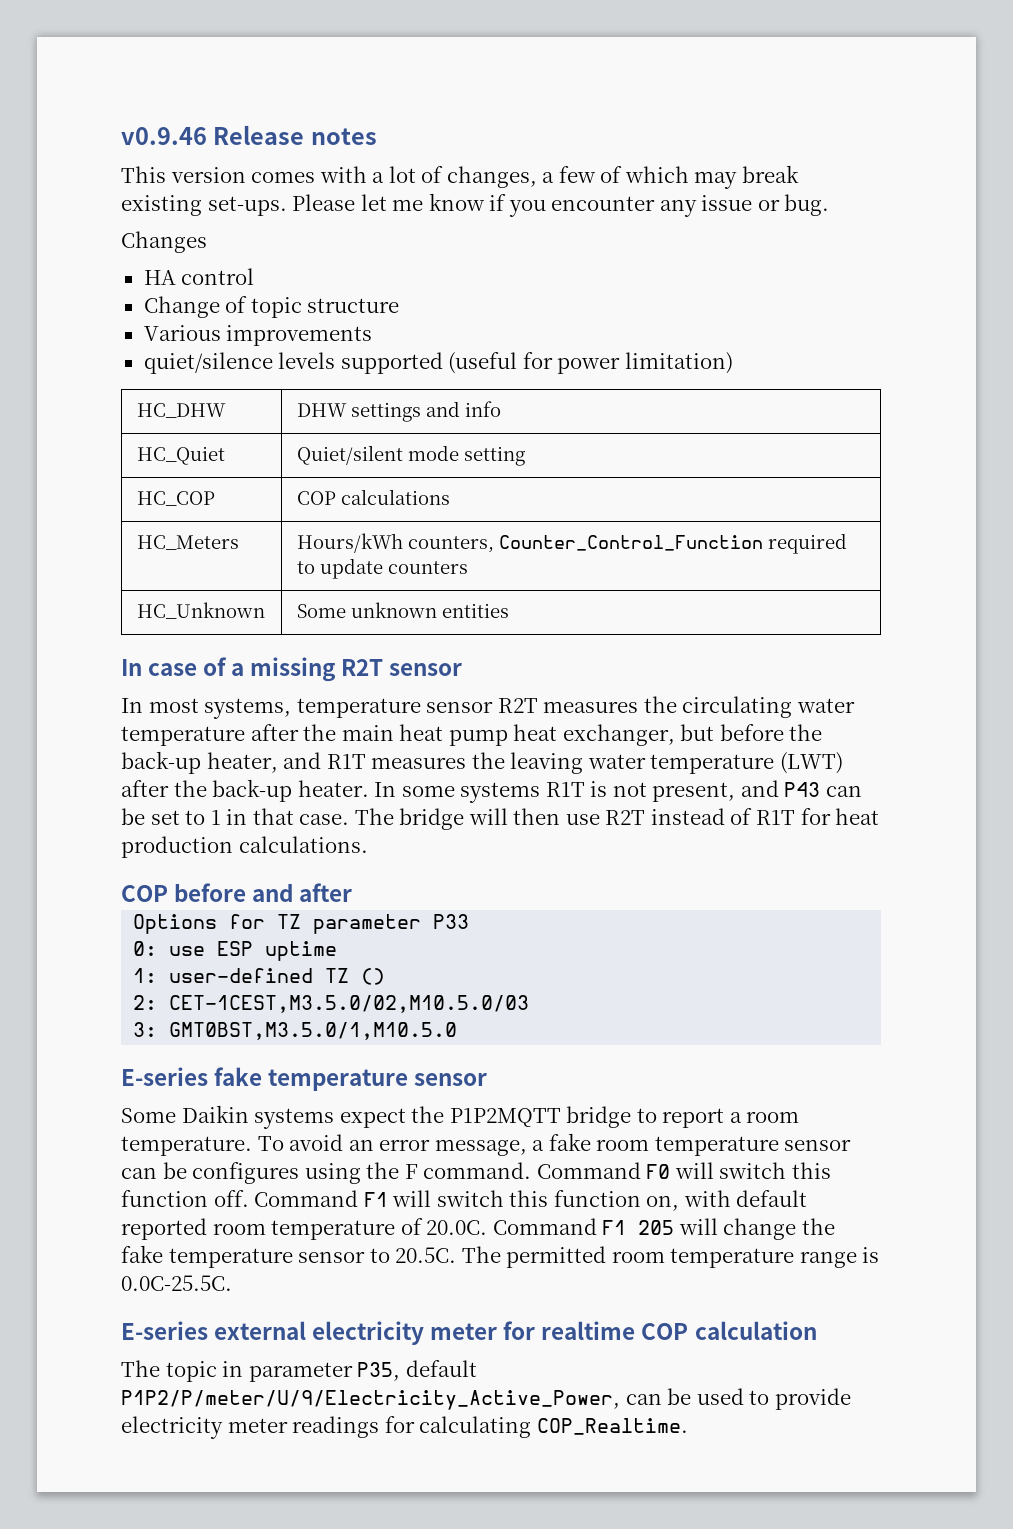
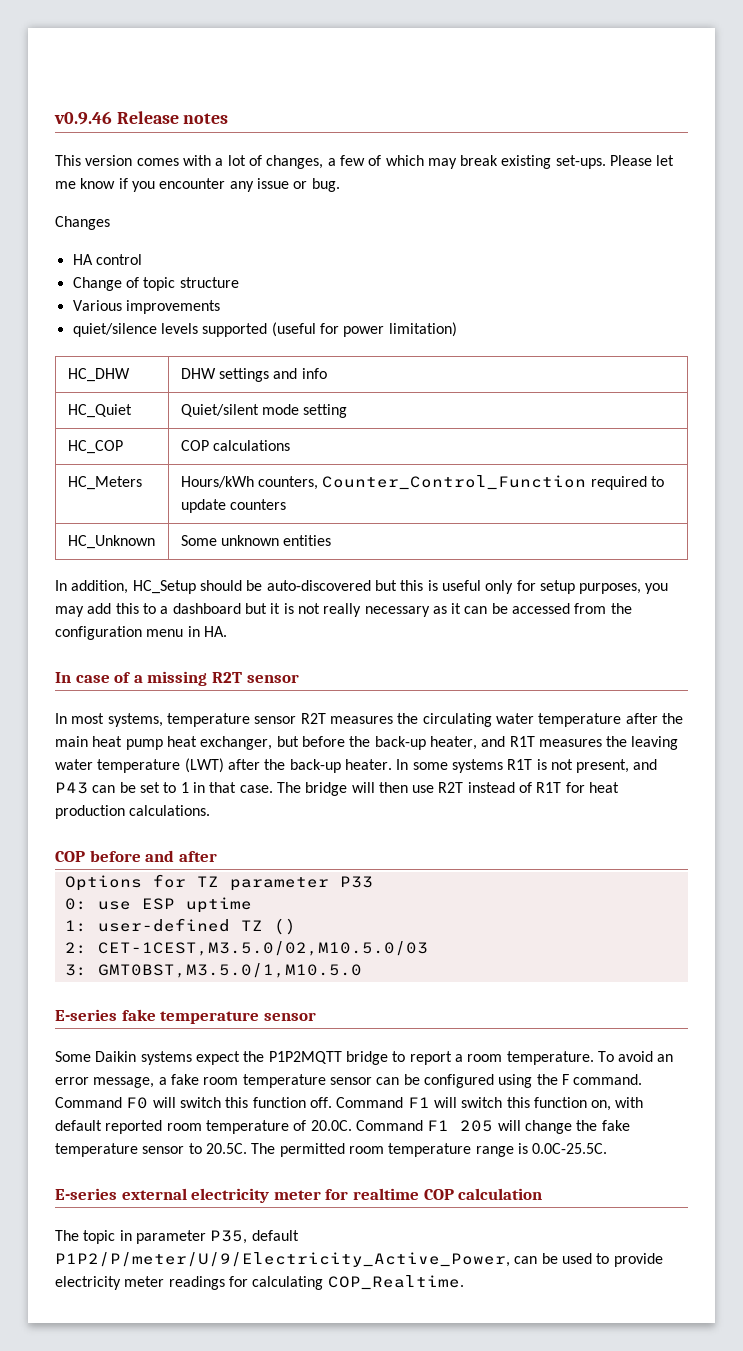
+ In addition, HC_Setup should be auto-discovered but this is useful only for setup purposes, you may add this to a dashboard but it is not really necessary as it can be accessed from the configuration menu in HA.
- To avoid an error message, a fake room temperature sensor can be configures using the F command.
+ To avoid an error message, a fake room temperature sensor can be configured using the F command.

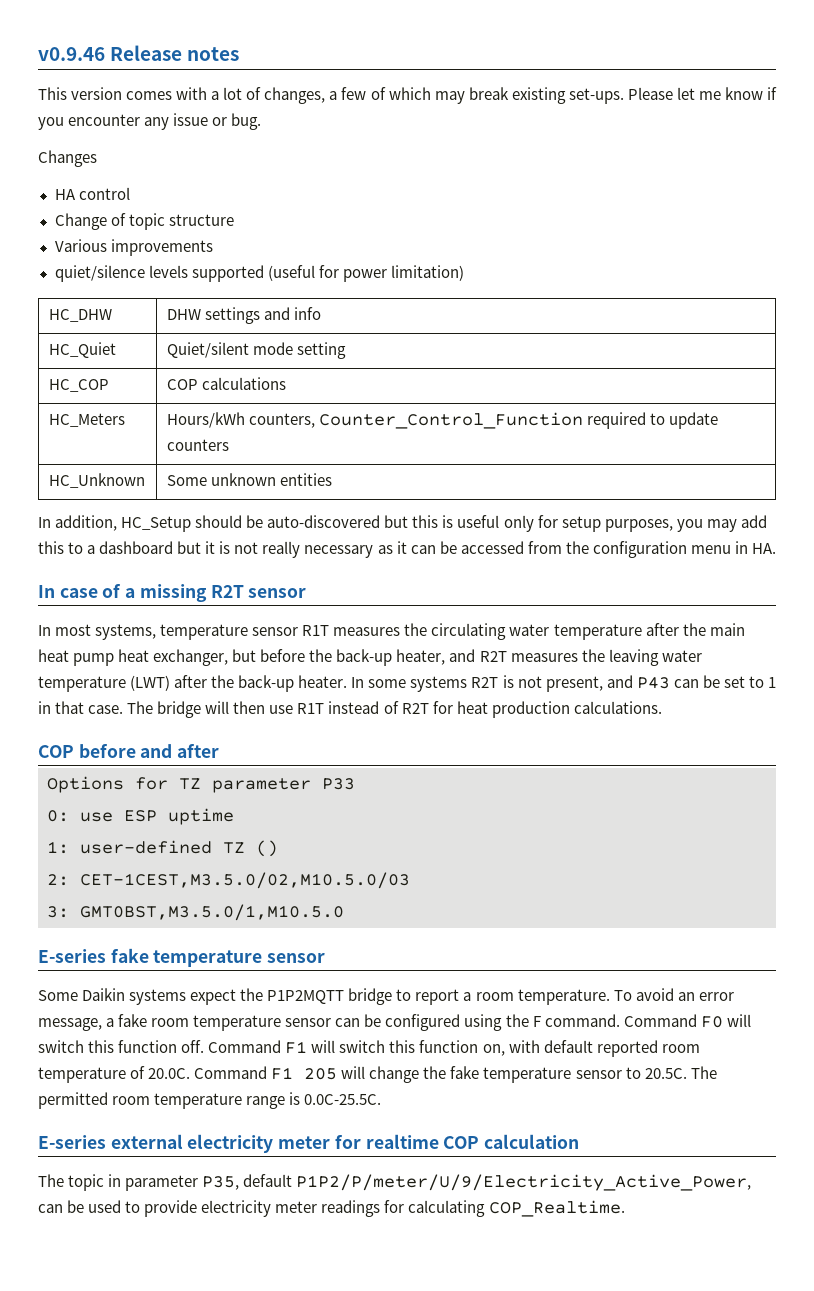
- In most systems, temperature sensor R2T measures the circulating water temperature after the main heat pump heat exchanger, but before the back-up heater, and R1T measures the leaving water temperature (LWT) after the back-up heater.
+ In most systems, temperature sensor R1T measures the circulating water temperature after the main heat pump heat exchanger, but before the back-up heater, and R2T measures the leaving water temperature (LWT) after the back-up heater.
- In some systems R1T is not present, and P43 can be set to 1 in that case.
+ In some systems R2T is not present, and P43 can be set to 1 in that case.
- The bridge will then use R2T instead of R1T for heat production calculations.
+ The bridge will then use R1T instead of R2T for heat production calculations.

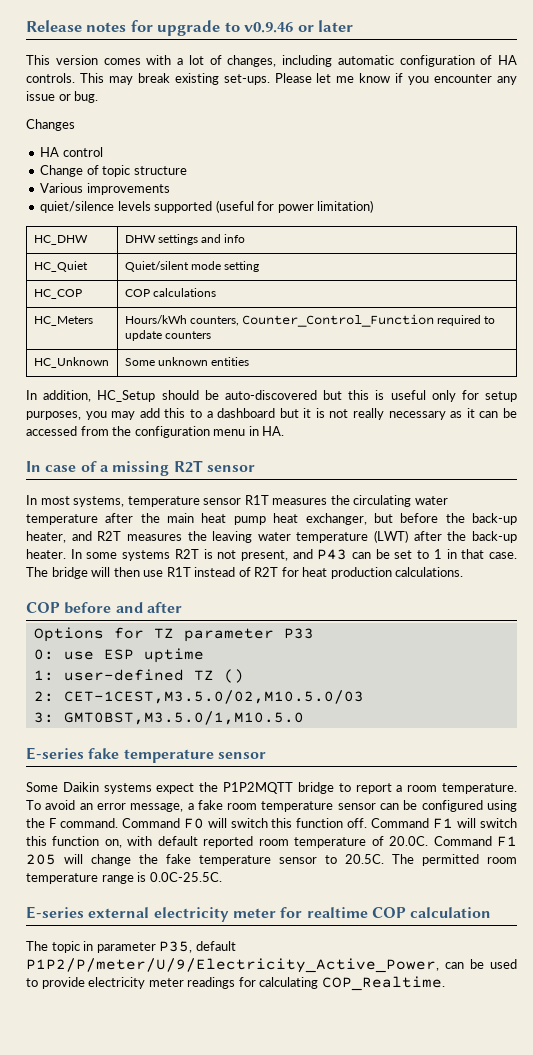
- v0.9.46 Release notes
+ Release notes for upgrade to v0.9.46 or later
- This version comes with a lot of changes, a few of which may break existing set-ups.
+ This version comes with a lot of changes, including automatic configuration of HA controls. This may break existing set-ups.

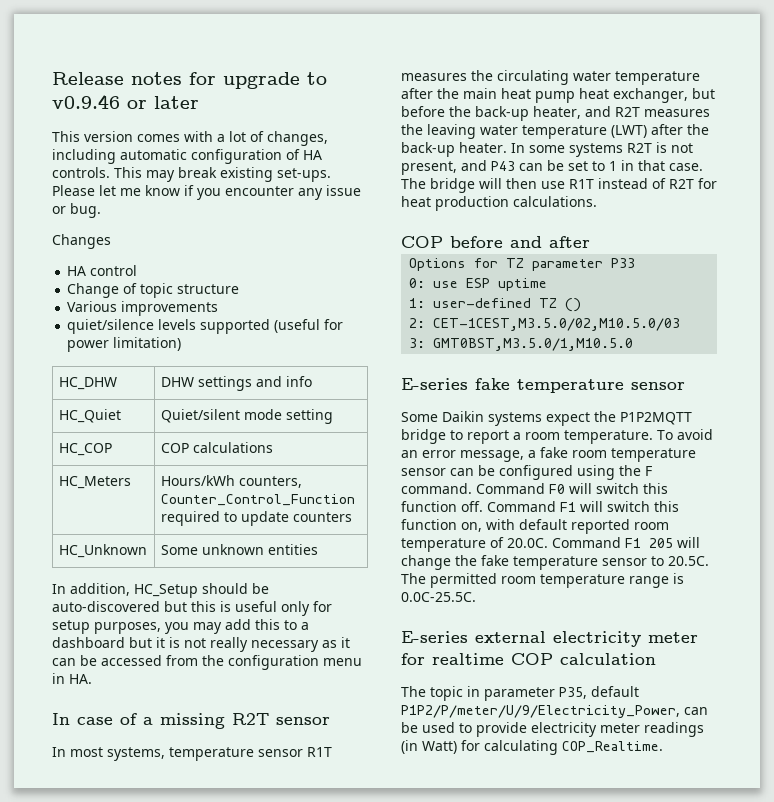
- The topic in parameter P35, default P1P2/P/meter/U/9/Electricity_Active_Power, can be used to provide electricity meter readings for calculating COP_Realtime.
+ The topic in parameter P35, default P1P2/P/meter/U/9/Electricity_Power, can be used to provide electricity meter readings (in Watt) for calculating COP_Realtime.

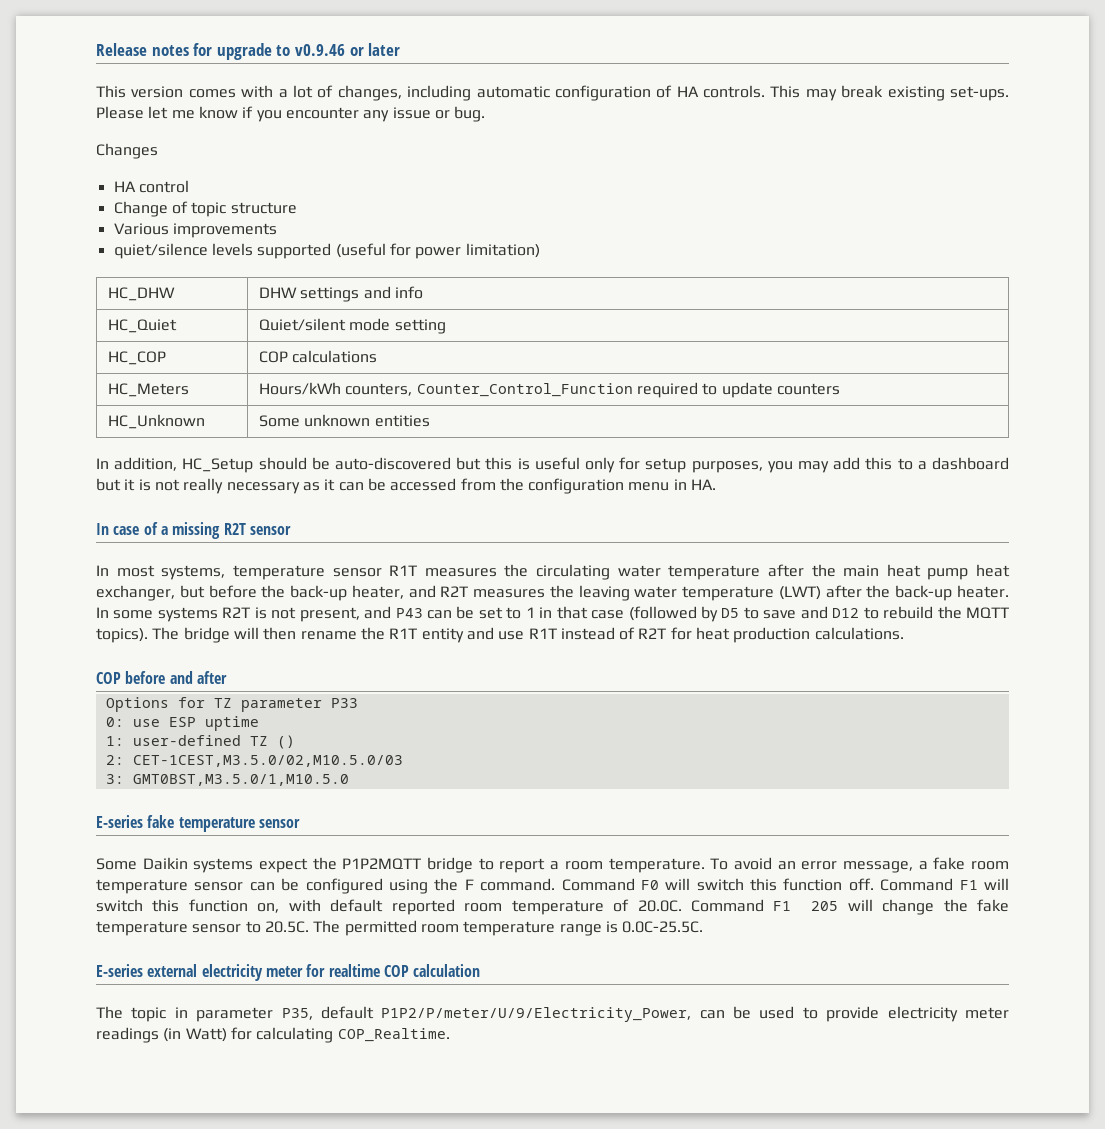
- In some systems R2T is not present, and P43 can be set to 1 in that case. The bridge will then use R1T instead of R2T for heat production calculations.
+ In some systems R2T is not present, and P43 can be set to 1 in that case (followed by D5 to save and D12 to rebuild the MQTT topics). The bridge will then rename the R1T entity and use R1T instead of R2T for heat production calculations.

